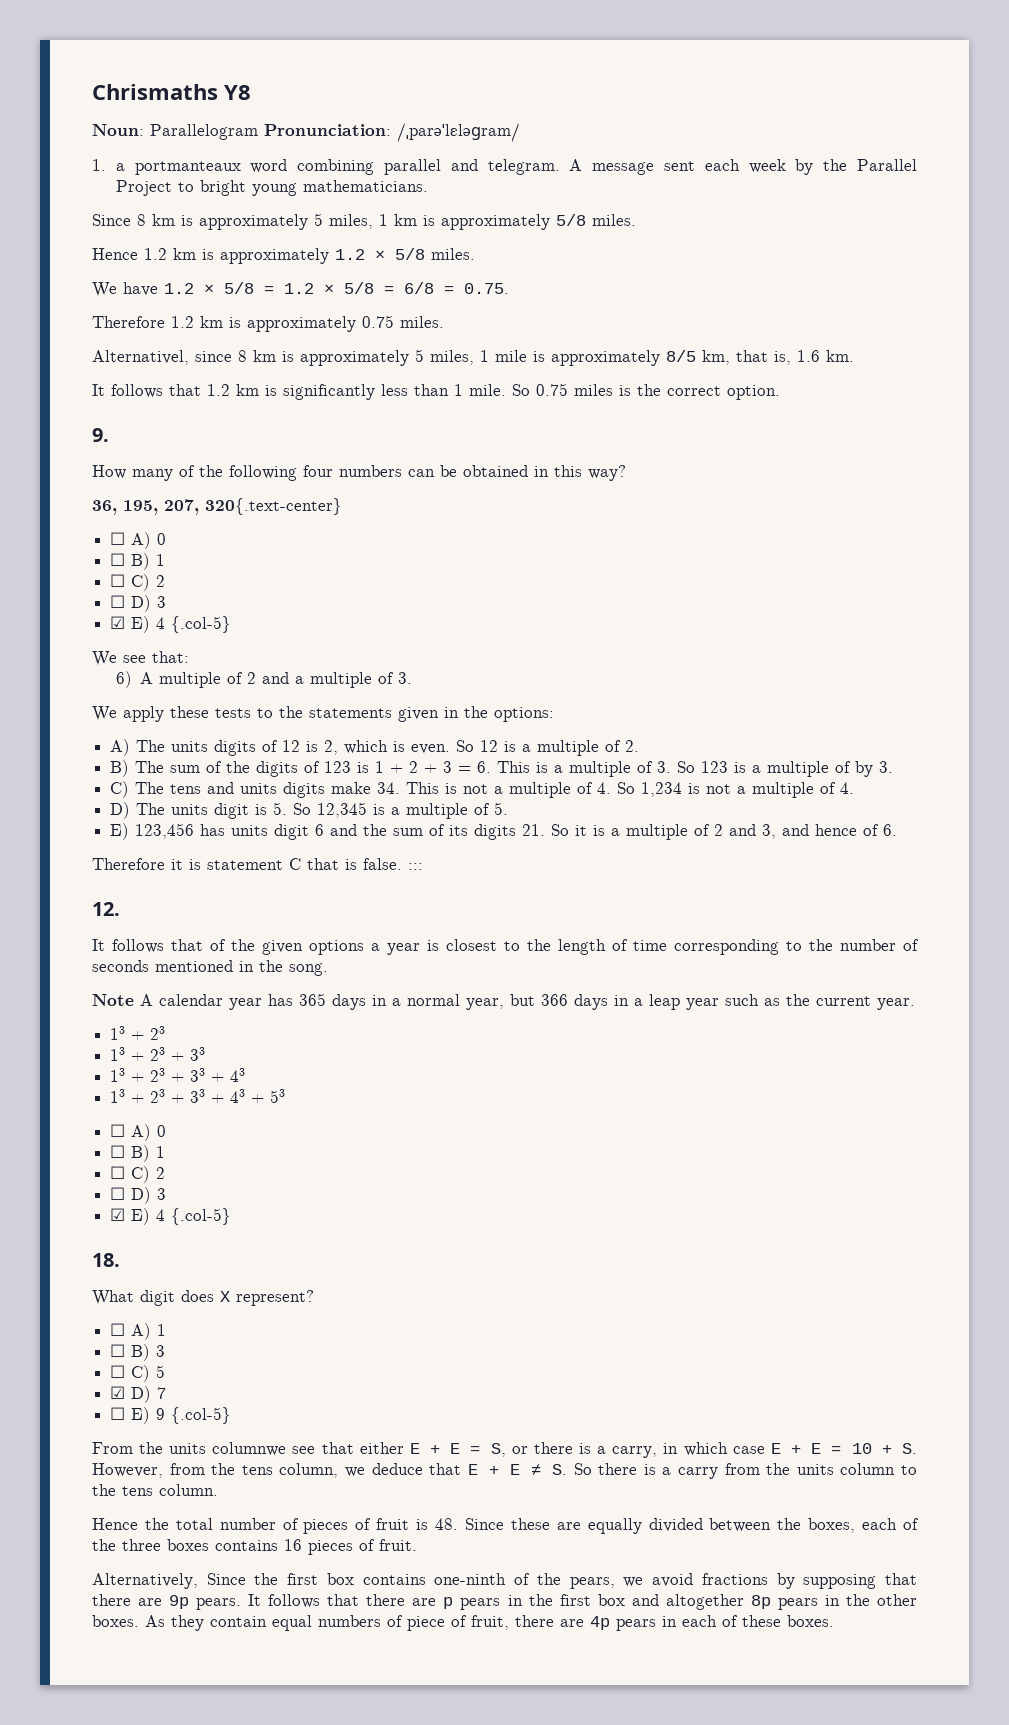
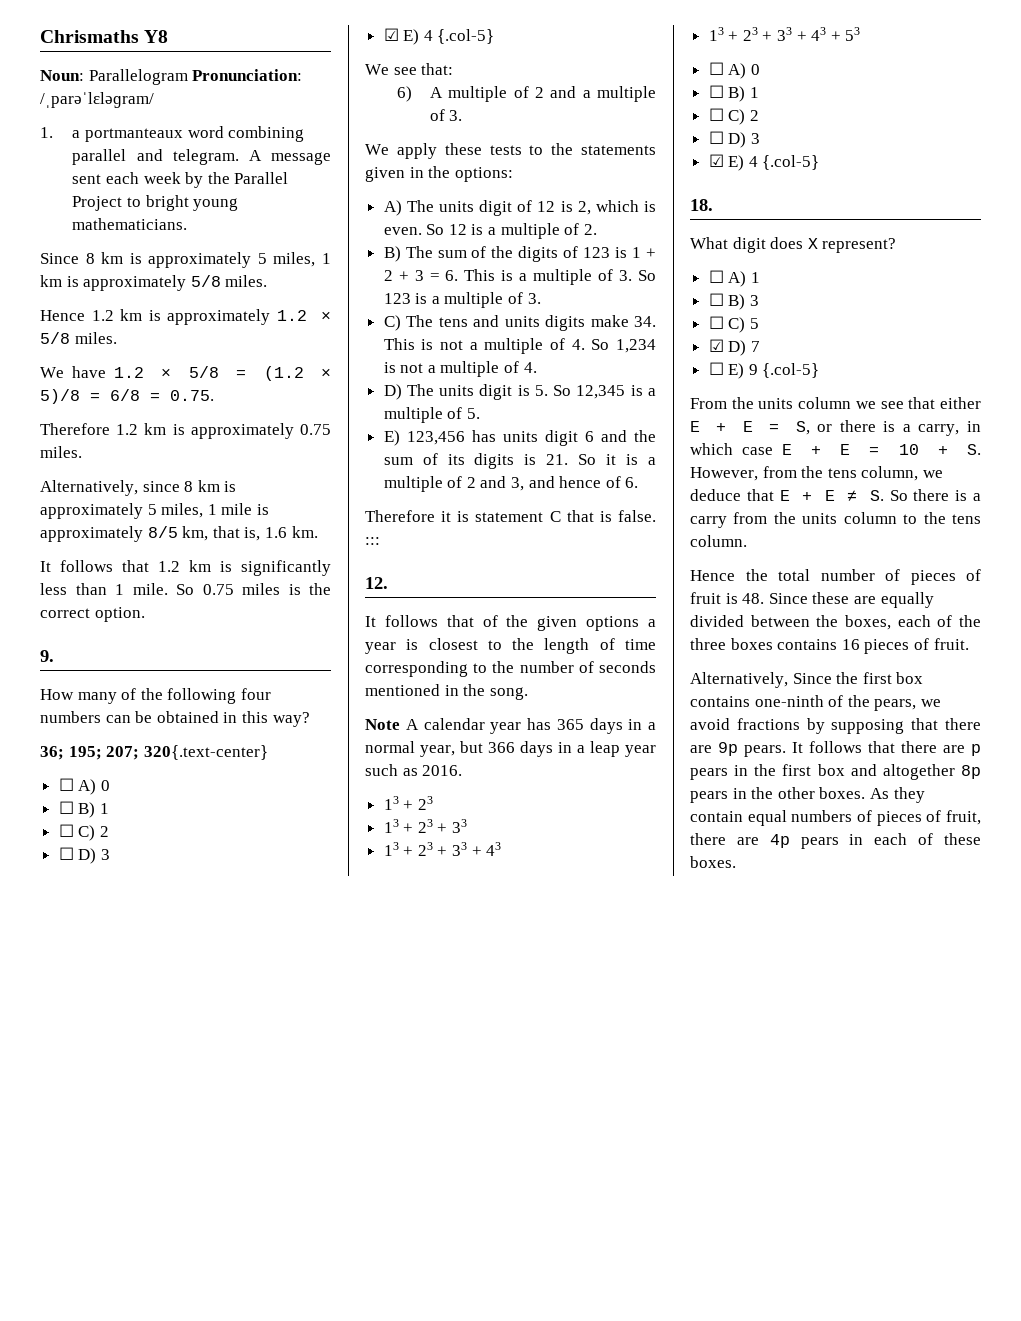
- We have 1.2 × 5/8 = 1.2 × 5/8 = 6/8 = 0.75.
+ We have 1.2 × 5/8 = (1.2 × 5)/8 = 6/8 = 0.75.
- Alternativel, since 8 km is approximately 5 miles, 1 mile is approximately 8/5 km, that is, 1.6 km.
+ Alternatively, since 8 km is approximately 5 miles, 1 mile is approximately 8/5 km, that is, 1.6 km.
- 36, 195, 207, 320{.text-center}
+ 36; 195; 207; 320{.text-center}
- A) The units digits of 12 is 2, which is even.
+ A) The units digit of 12 is 2, which is even.
- B) The sum of the digits of 123 is 1 + 2 + 3 = 6. This is a multiple of 3. So 123 is a multiple of by 3.
+ B) The sum of the digits of 123 is 1 + 2 + 3 = 6. This is a multiple of 3. So 123 is a multiple of 3.
- E) 123,456 has units digit 6 and the sum of its digits 21. So it is a multiple of 2 and 3, and hence of 6.
+ E) 123,456 has units digit 6 and the sum of its digits is 21. So it is a multiple of 2 and 3, and hence of 6.
- Note A calendar year has 365 days in a normal year, but 366 days in a leap year such as the current year.
+ Note A calendar year has 365 days in a normal year, but 366 days in a leap year such as 2016.
- From the units columnwe see that either E + E = S, or there is a carry, in which case E + E = 10 + S. However, from the tens column, we deduce that E + E ≠ S. So there is a carry from the units column to the tens column.
+ From the units column we see that either E + E = S, or there is a carry, in which case E + E = 10 + S. However, from the tens column, we deduce that E + E ≠ S. So there is a carry from the units column to the tens column.
- As they contain equal numbers of piece of fruit, there are 4p pears in each of these boxes.
+ As they contain equal numbers of pieces of fruit, there are 4p pears in each of these boxes.

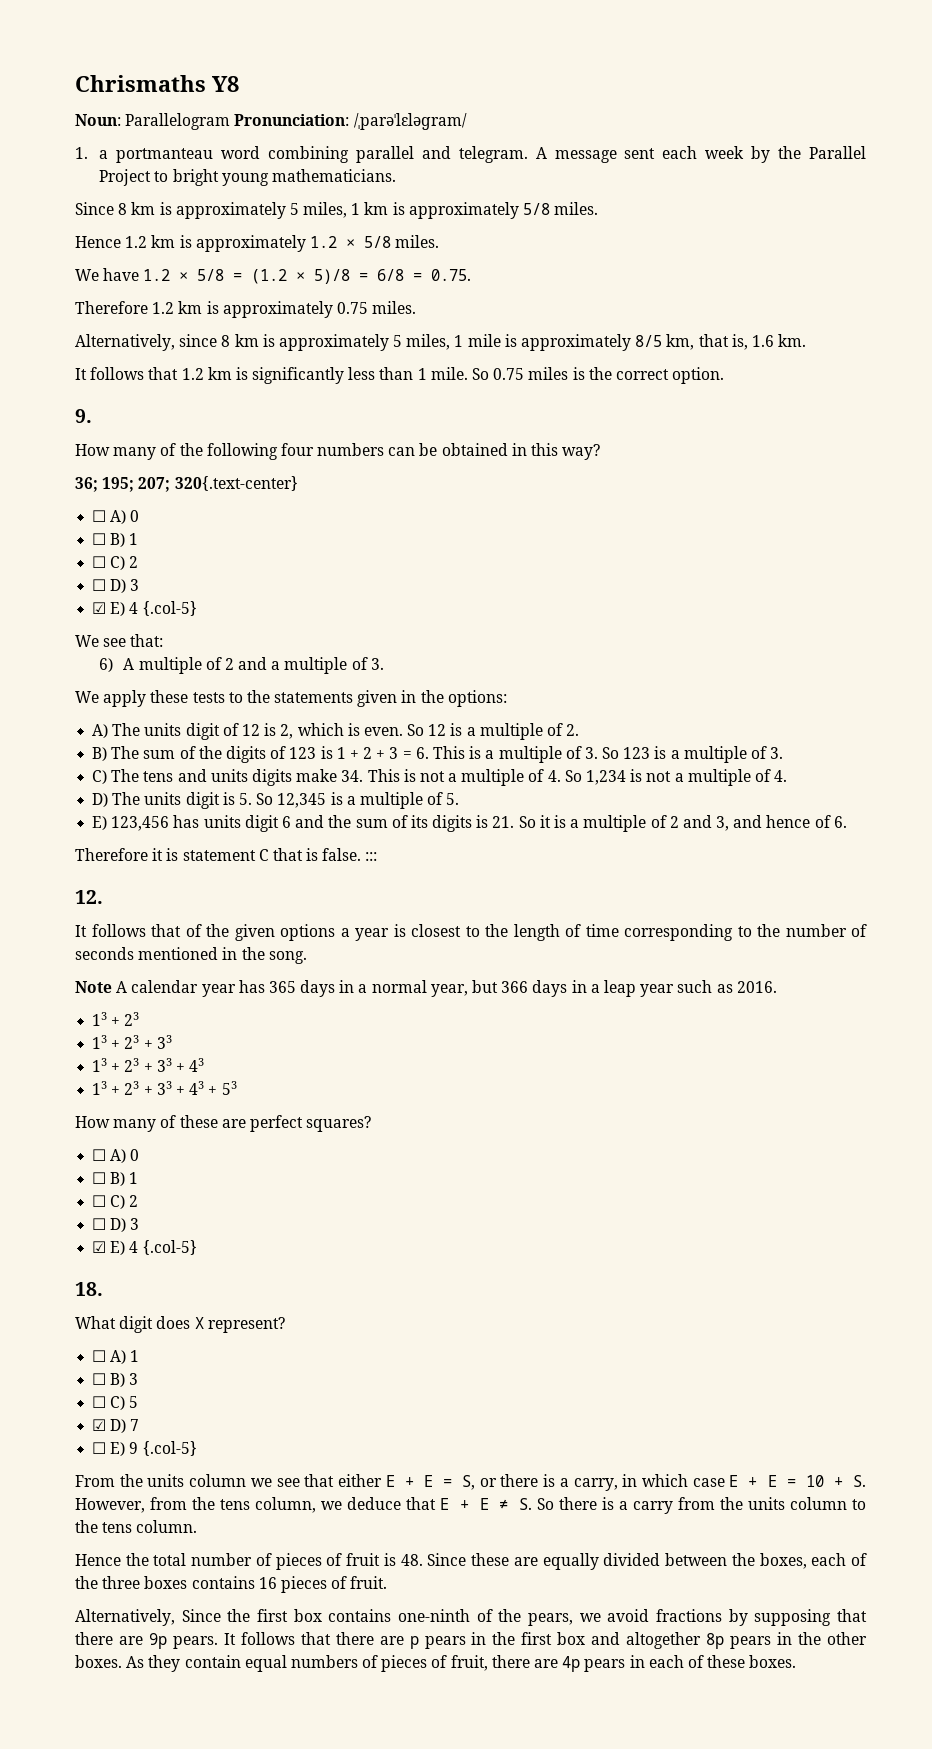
- 1. a portmanteaux word combining parallel and telegram.
+ 1. a portmanteau word combining parallel and telegram.
+ How many of these are perfect squares?

